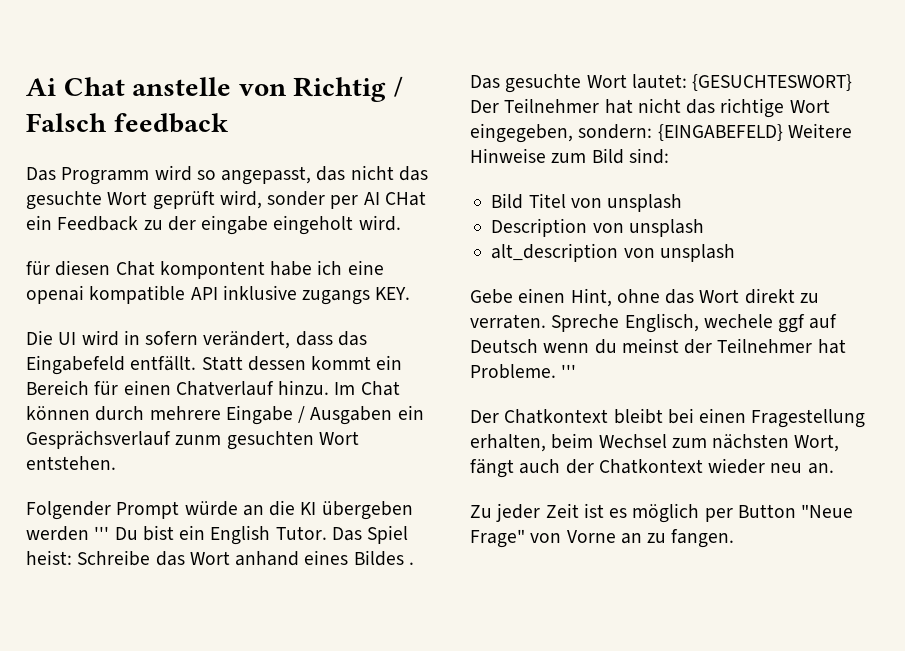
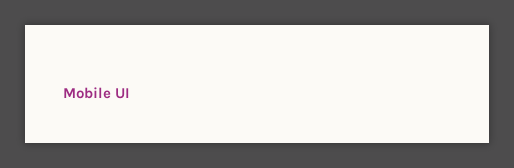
- Ai Chat anstelle von Richtig / Falsch feedback
- Das Programm wird so angepasst, das nicht das gesuchte Wort geprüft wird, sonder per AI CHat ein Feedback zu der eingabe eingeholt wird.
- für diesen Chat kompontent habe ich eine openai kompatible API inklusive zugangs KEY.
- Die UI wird in sofern verändert, dass das Eingabefeld entfällt. Statt dessen kommt ein Bereich für einen Chatverlauf hinzu. Im Chat können durch mehrere Eingabe / Ausgaben ein Gesprächsverlauf zunm gesuchten Wort entstehen.
- Folgender Prompt würde an die KI übergeben werden ''' Du bist ein English Tutor. Das Spiel heist: Schreibe das Wort anhand eines Bildes . Das gesuchte Wort lautet: {GESUCHTESWORT} Der Teilnehmer hat nicht das richtige Wort eingegeben, sondern: {EINGABEFELD} Weitere Hinweise zum Bild sind:
- Bild Titel von unsplash
- Description von unsplash
- alt_description von unsplash
- Gebe einen Hint, ohne das Wort direkt zu verraten. Spreche Englisch, wechele ggf auf Deutsch wenn du meinst der Teilnehmer hat Probleme. '''
- Der Chatkontext bleibt bei einen Fragestellung erhalten, beim Wechsel zum nächsten Wort, fängt auch der Chatkontext wieder neu an.
- Zu jeder Zeit ist es möglich per Button "Neue Frage" von Vorne an zu fangen.
+ Mobile UI

